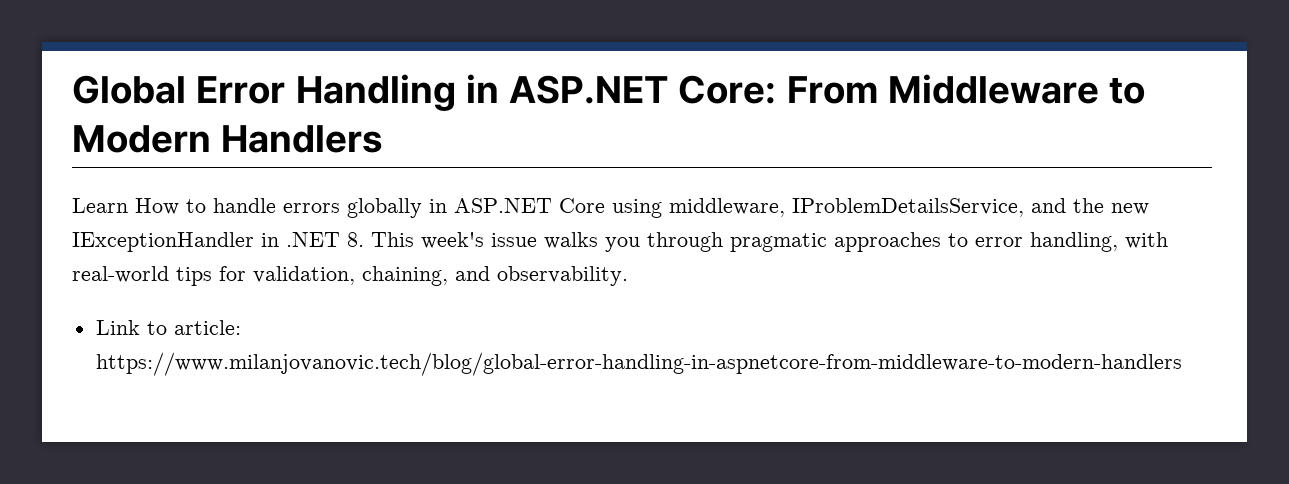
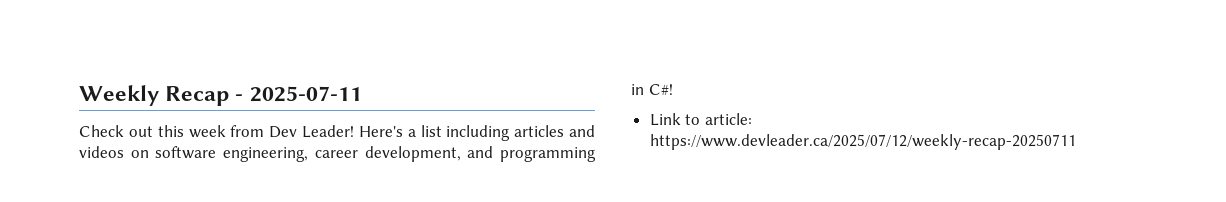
- Global Error Handling in ASP.NET Core: From Middleware to Modern Handlers
- Learn How to handle errors globally in ASP.NET Core using middleware, IProblemDetailsService, and the new IExceptionHandler in .NET 8. This week's issue walks you through pragmatic approaches to error handling, with real-world tips for validation, chaining, and observability.
+ Weekly Recap - 2025-07-11
+ Check out this week from Dev Leader! Here's a list including articles and videos on software engineering, career development, and programming in C#!
- Link to article: https://www.milanjovanovic.tech/blog/global-error-handling-in-aspnetcore-from-middleware-to-modern-handlers
+ Link to article: https://www.devleader.ca/2025/07/12/weekly-recap-20250711

